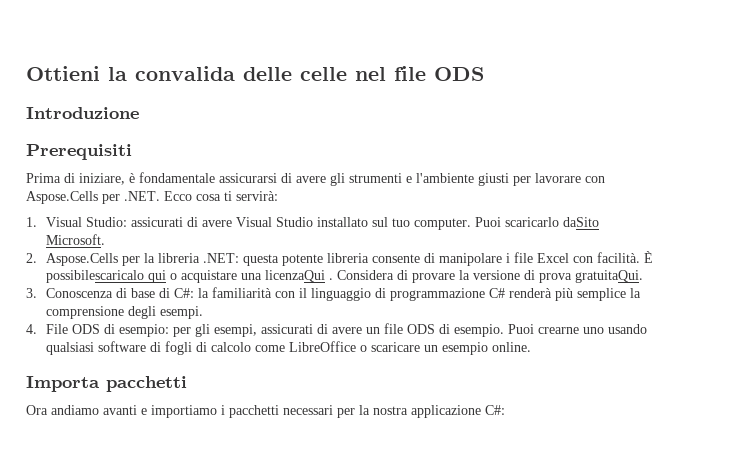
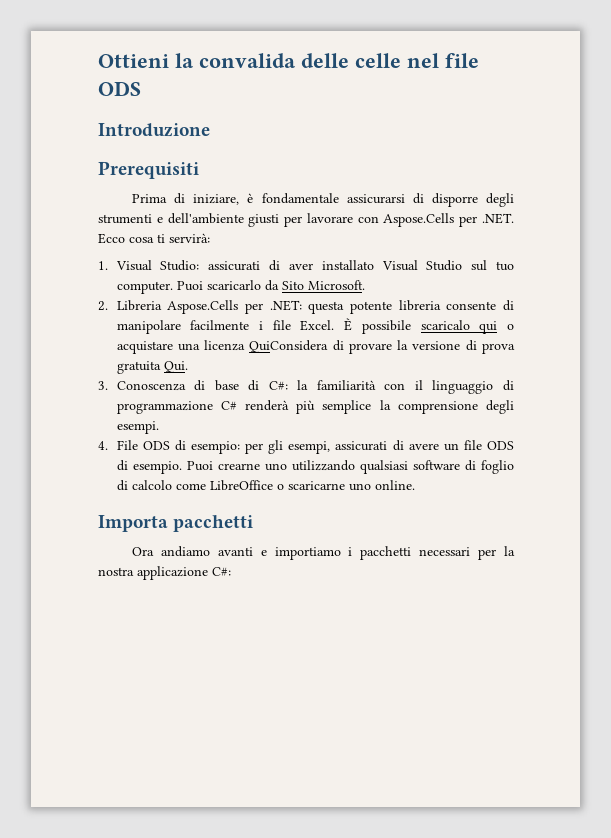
- Prima di iniziare, è fondamentale assicurarsi di avere gli strumenti e l'ambiente giusti per lavorare con Aspose.Cells per .NET. Ecco cosa ti servirà:
+ Prima di iniziare, è fondamentale assicurarsi di disporre degli strumenti e dell'ambiente giusti per lavorare con Aspose.Cells per .NET. Ecco cosa ti servirà:
- 1. Visual Studio: assicurati di avere Visual Studio installato sul tuo computer.
+ 1. Visual Studio: assicurati di aver installato Visual Studio sul tuo computer.
- Puoi scaricarlo daSito Microsoft.
+ Puoi scaricarlo da Sito Microsoft.
- 2. Aspose.Cells per la libreria .NET: questa potente libreria consente di manipolare i file Excel con facilità. È possibilescaricalo qui o acquistare una licenzaQui . Considera di provare la versione di prova gratuitaQui.
+ 2. Libreria Aspose.Cells per .NET: questa potente libreria consente di manipolare facilmente i file Excel. È possibile scaricalo qui o acquistare una licenza QuiConsidera di provare la versione di prova gratuita Qui.
- Puoi crearne uno usando qualsiasi software di fogli di calcolo come LibreOffice o scaricare un esempio online.
+ Puoi crearne uno utilizzando qualsiasi software di foglio di calcolo come LibreOffice o scaricarne uno online.

